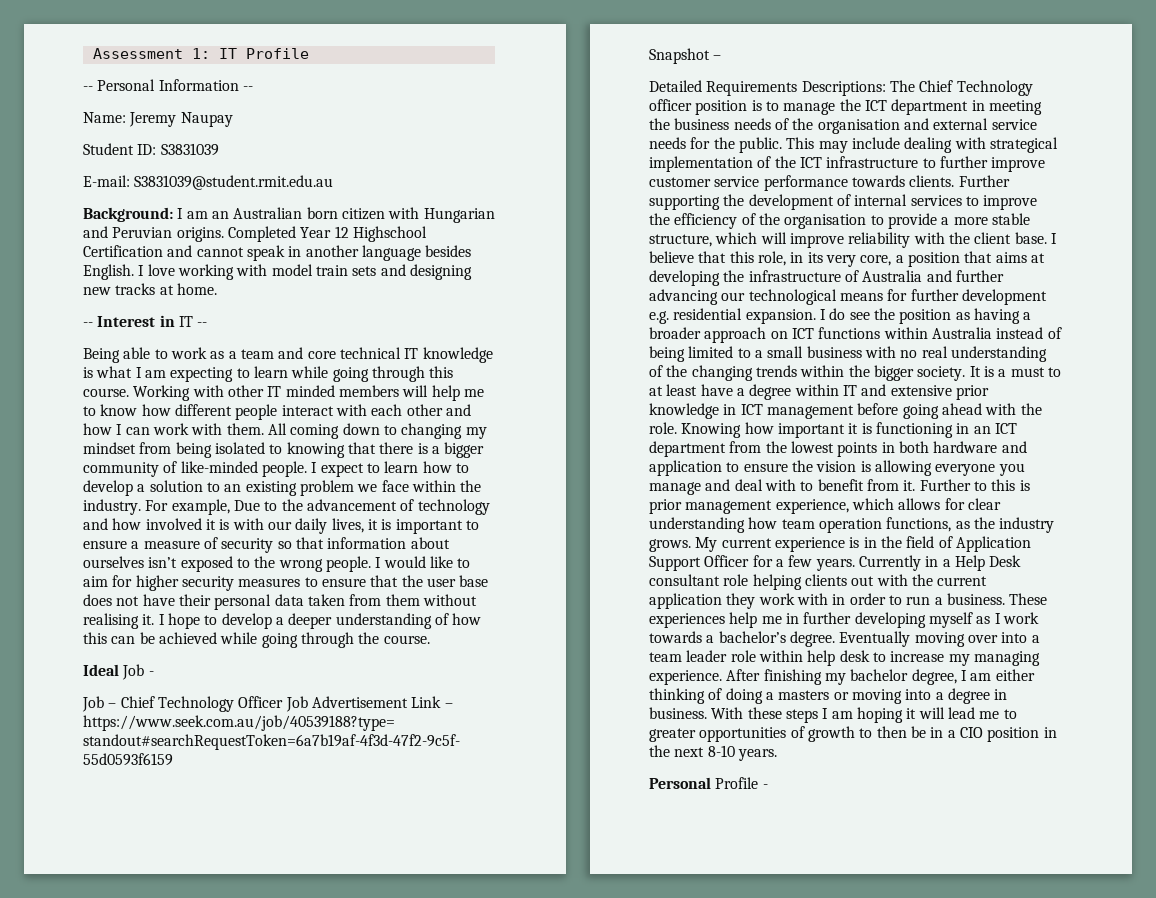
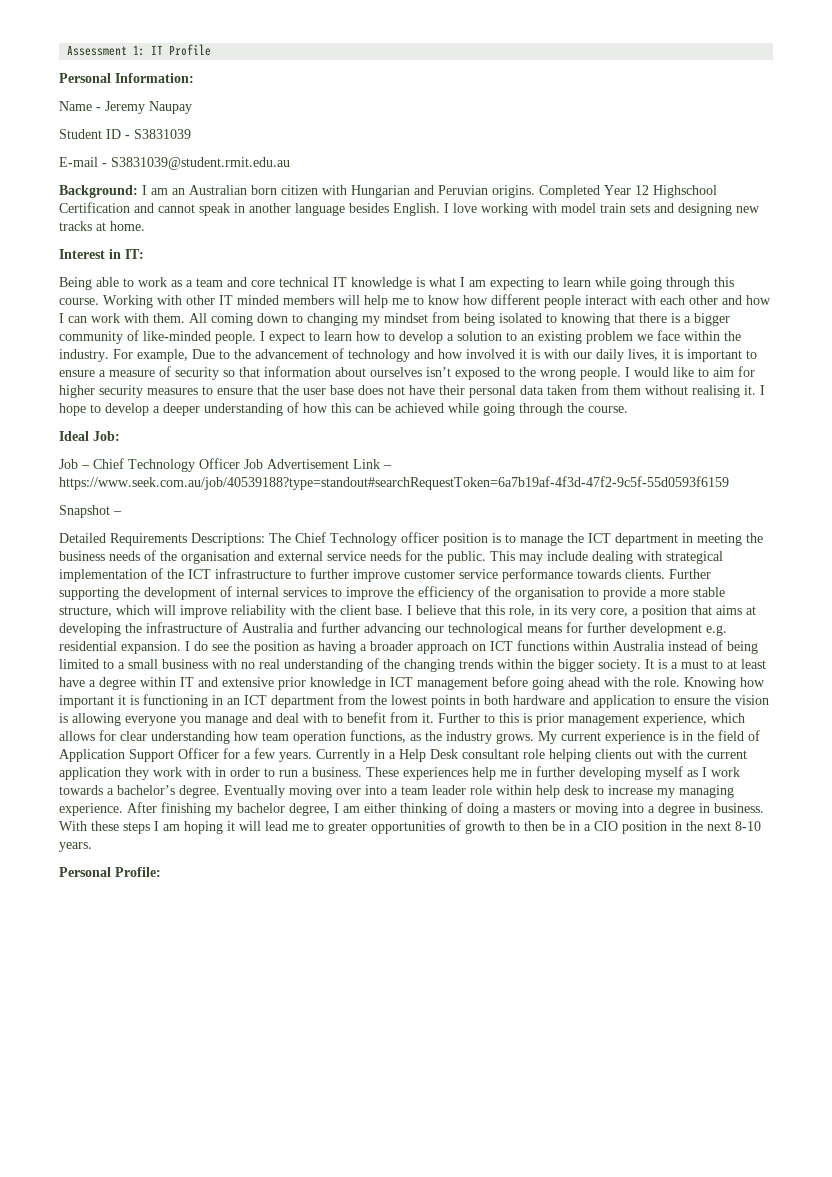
- -- Personal Information --
- Name: Jeremy Naupay
+ Personal Information:
+ Name - Jeremy Naupay
- Student ID: S3831039
+ Student ID - S3831039
- E-mail: S3831039@student.rmit.edu.au
+ E-mail - S3831039@student.rmit.edu.au
- -- Interest in IT --
+ Interest in IT:
- Ideal Job -
+ Ideal Job:
- Personal Profile -
+ Personal Profile:

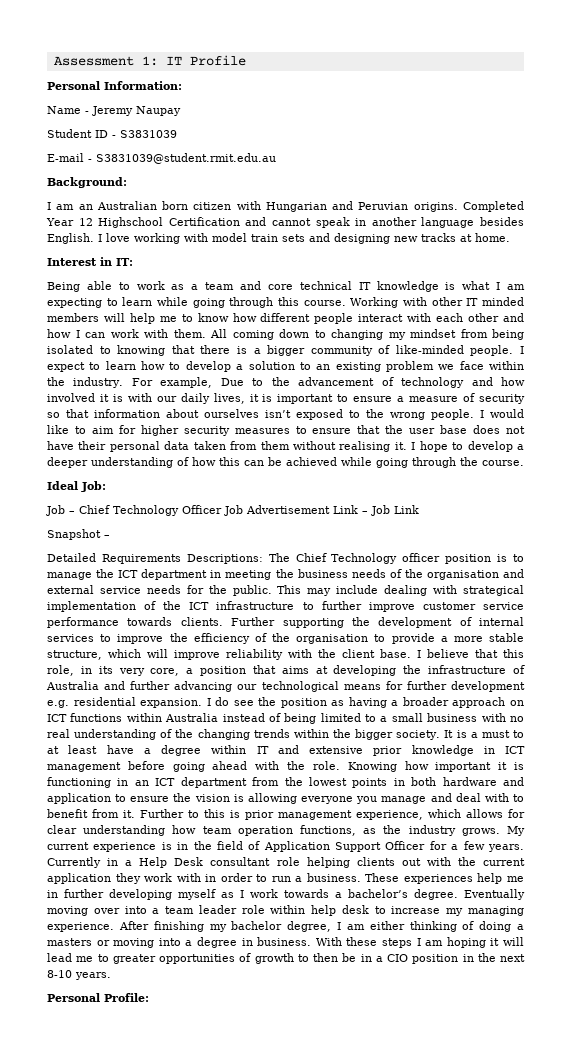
- Background: I am an Australian born citizen with Hungarian and Peruvian origins.
+ Background:
+ I am an Australian born citizen with Hungarian and Peruvian origins.
- Job – Chief Technology Officer Job Advertisement Link – https://www.seek.com.au/job/40539188?type=standout#searchRequestToken=6a7b19af-4f3d-47f2-9c5f-55d0593f6159
+ Job – Chief Technology Officer Job Advertisement Link – Job Link

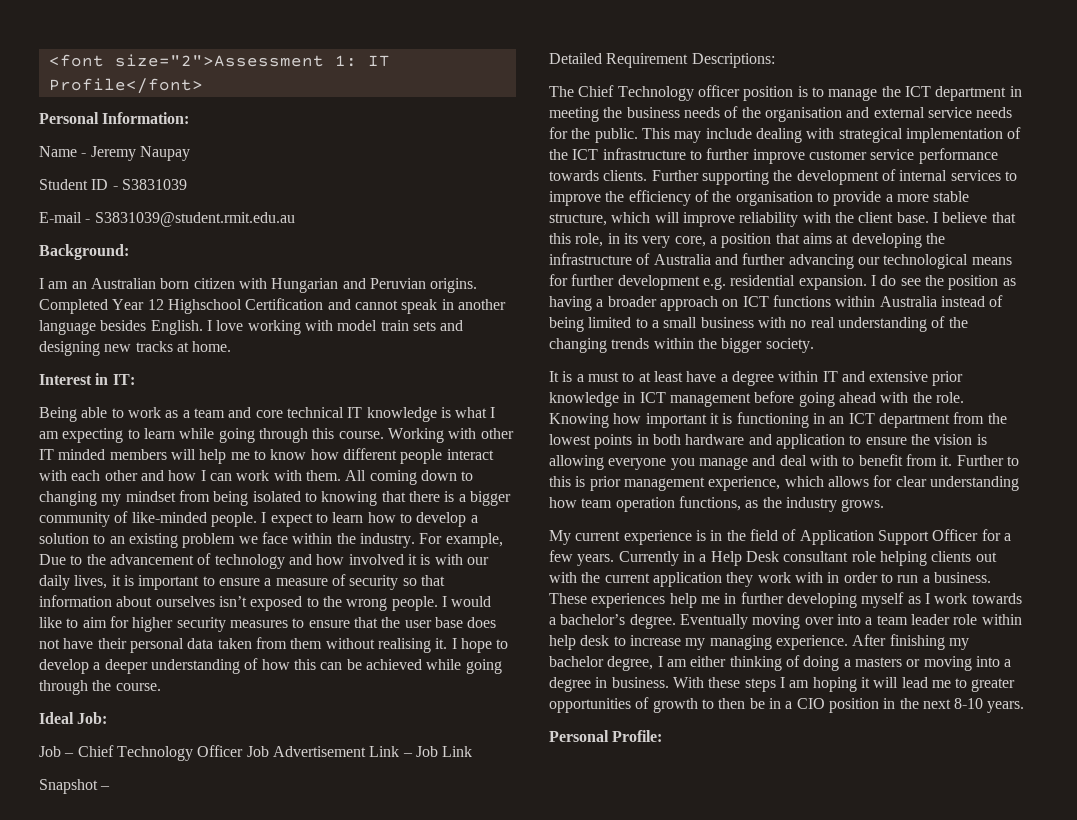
- Assessment 1: IT Profile
+ <font size="2">Assessment 1: IT Profile</font>
- Detailed Requirements Descriptions: The Chief Technology officer position is to manage the ICT department in meeting the business needs of the organisation and external service needs for the public.
+ Detailed Requirement Descriptions:
+ The Chief Technology officer position is to manage the ICT department in meeting the business needs of the organisation and external service needs for the public.
- I do see the position as having a broader approach on ICT functions within Australia instead of being limited to a small business with no real understanding of the changing trends within the bigger society. It is a must to at least have a degree within IT and extensive prior knowledge in ICT management before going ahead with the role.
+ I do see the position as having a broader approach on ICT functions within Australia instead of being limited to a small business with no real understanding of the changing trends within the bigger society.
+ It is a must to at least have a degree within IT and extensive prior knowledge in ICT management before going ahead with the role.
- Further to this is prior management experience, which allows for clear understanding how team operation functions, as the industry grows. My current experience is in the field of Application Support Officer for a few years.
+ Further to this is prior management experience, which allows for clear understanding how team operation functions, as the industry grows.
+ My current experience is in the field of Application Support Officer for a few years.

